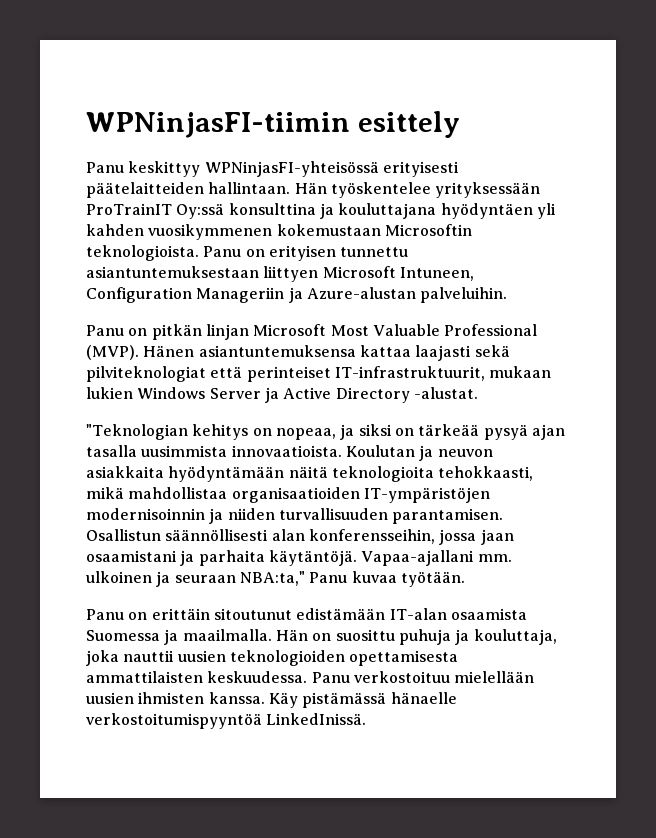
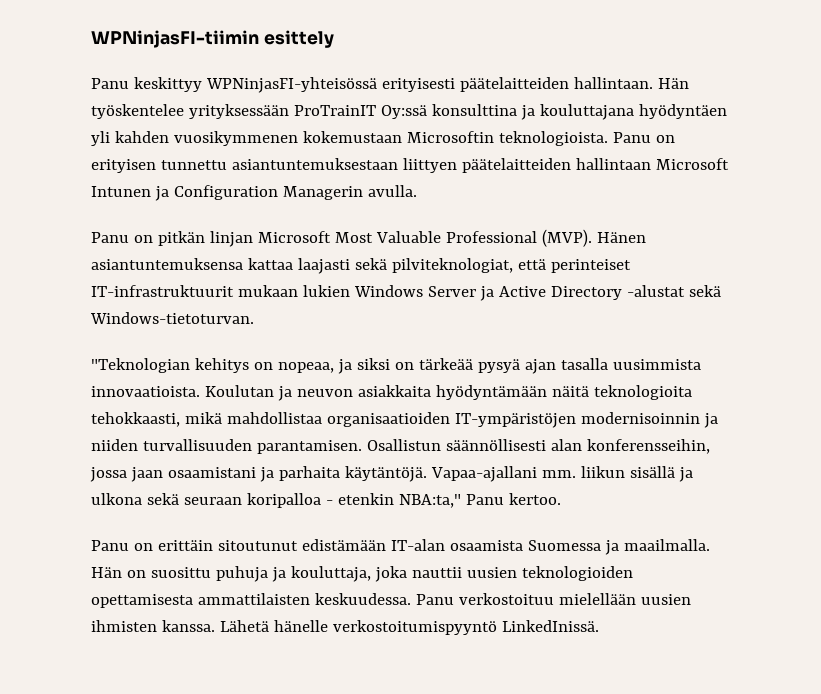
- Panu on erityisen tunnettu asiantuntemuksestaan liittyen Microsoft Intuneen, Configuration Manageriin ja Azure-alustan palveluihin.
+ Panu on erityisen tunnettu asiantuntemuksestaan liittyen päätelaitteiden hallintaan Microsoft Intunen ja Configuration Managerin avulla.
- Hänen asiantuntemuksensa kattaa laajasti sekä pilviteknologiat että perinteiset IT-infrastruktuurit, mukaan lukien Windows Server ja Active Directory -alustat.
+ Hänen asiantuntemuksensa kattaa laajasti sekä pilviteknologiat, että perinteiset IT-infrastruktuurit mukaan lukien Windows Server ja Active Directory -alustat sekä Windows-tietoturvan.
- Vapaa-ajallani mm. ulkoinen ja seuraan NBA:ta," Panu kuvaa työtään.
+ Vapaa-ajallani mm. liikun sisällä ja ulkona sekä seuraan koripalloa - etenkin NBA:ta," Panu kertoo.
- Käy pistämässä hänaelle verkostoitumispyyntöä LinkedInissä.
+ Lähetä hänelle verkostoitumispyyntö LinkedInissä.

